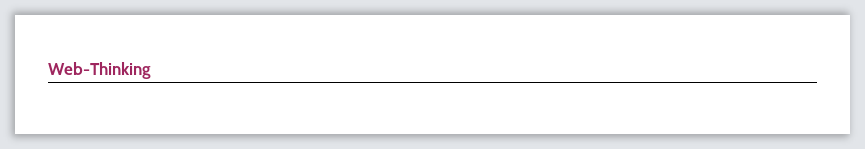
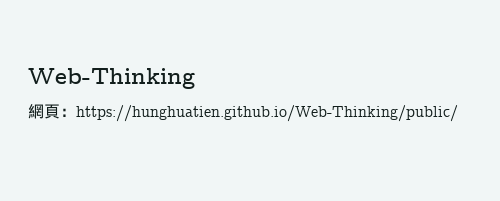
+ 網頁：https://hunghuatien.github.io/Web-Thinking/public/

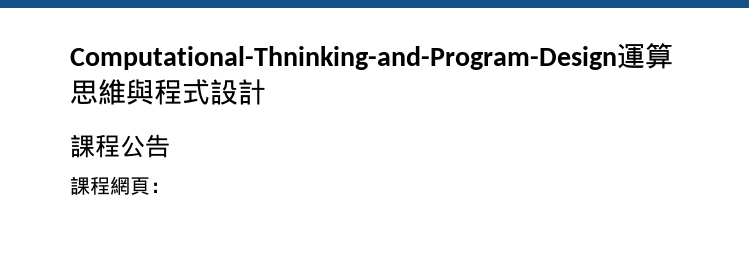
- Web-Thinking
- 網頁：https://hunghuatien.github.io/Web-Thinking/public/
+ Computational-Thninking-and-Program-Design運算思維與程式設計
+ 課程公告
+ 課程網頁：

